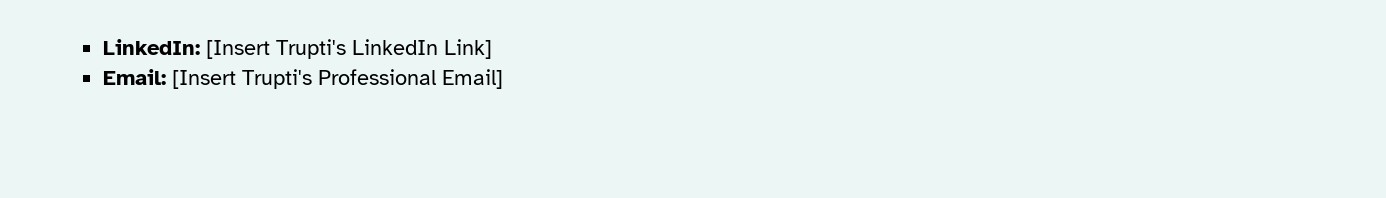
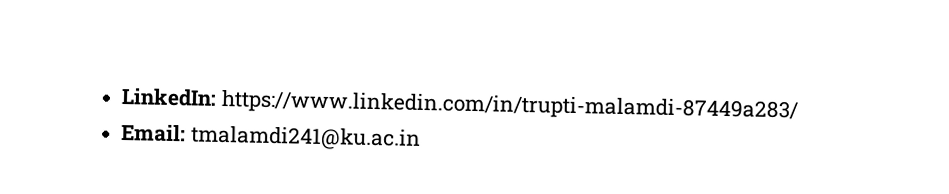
- LinkedIn: [Insert Trupti's LinkedIn Link]
- Email: [Insert Trupti's Professional Email]
+ LinkedIn: https://www.linkedin.com/in/trupti-malamdi-87449a283/
+ Email: tmalamdi241@ku.ac.in

